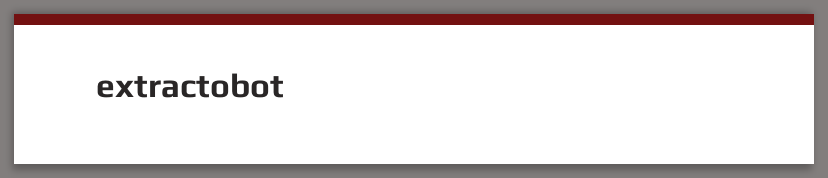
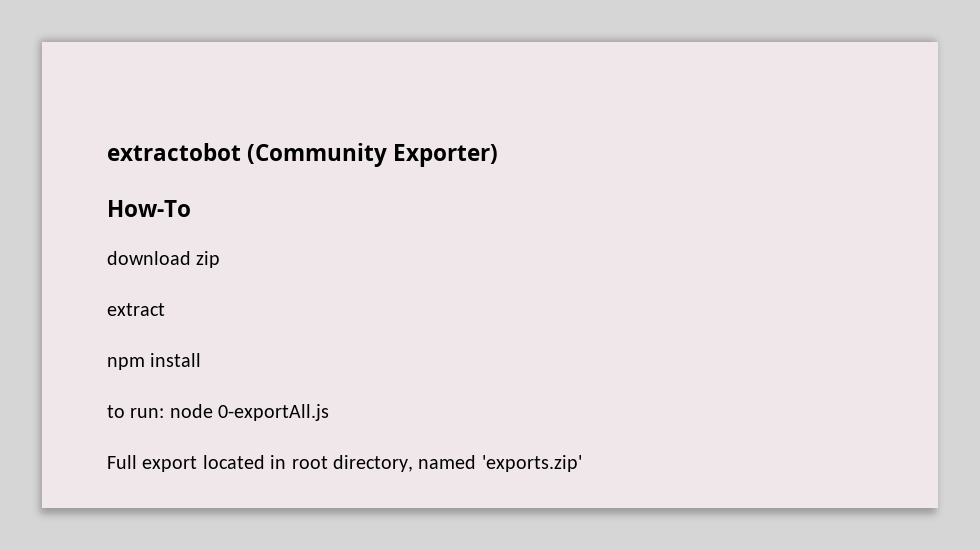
- extractobot
+ extractobot (Community Exporter)
+ How-To
+ download zip
+ extract
+ npm install
+ to run: node 0-exportAll.js
+ Full export located in root directory, named 'exports.zip'

